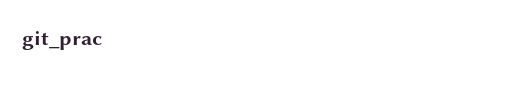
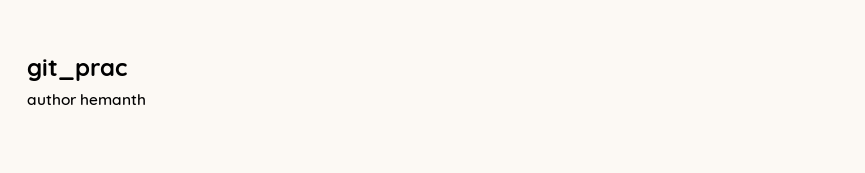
+ author hemanth

